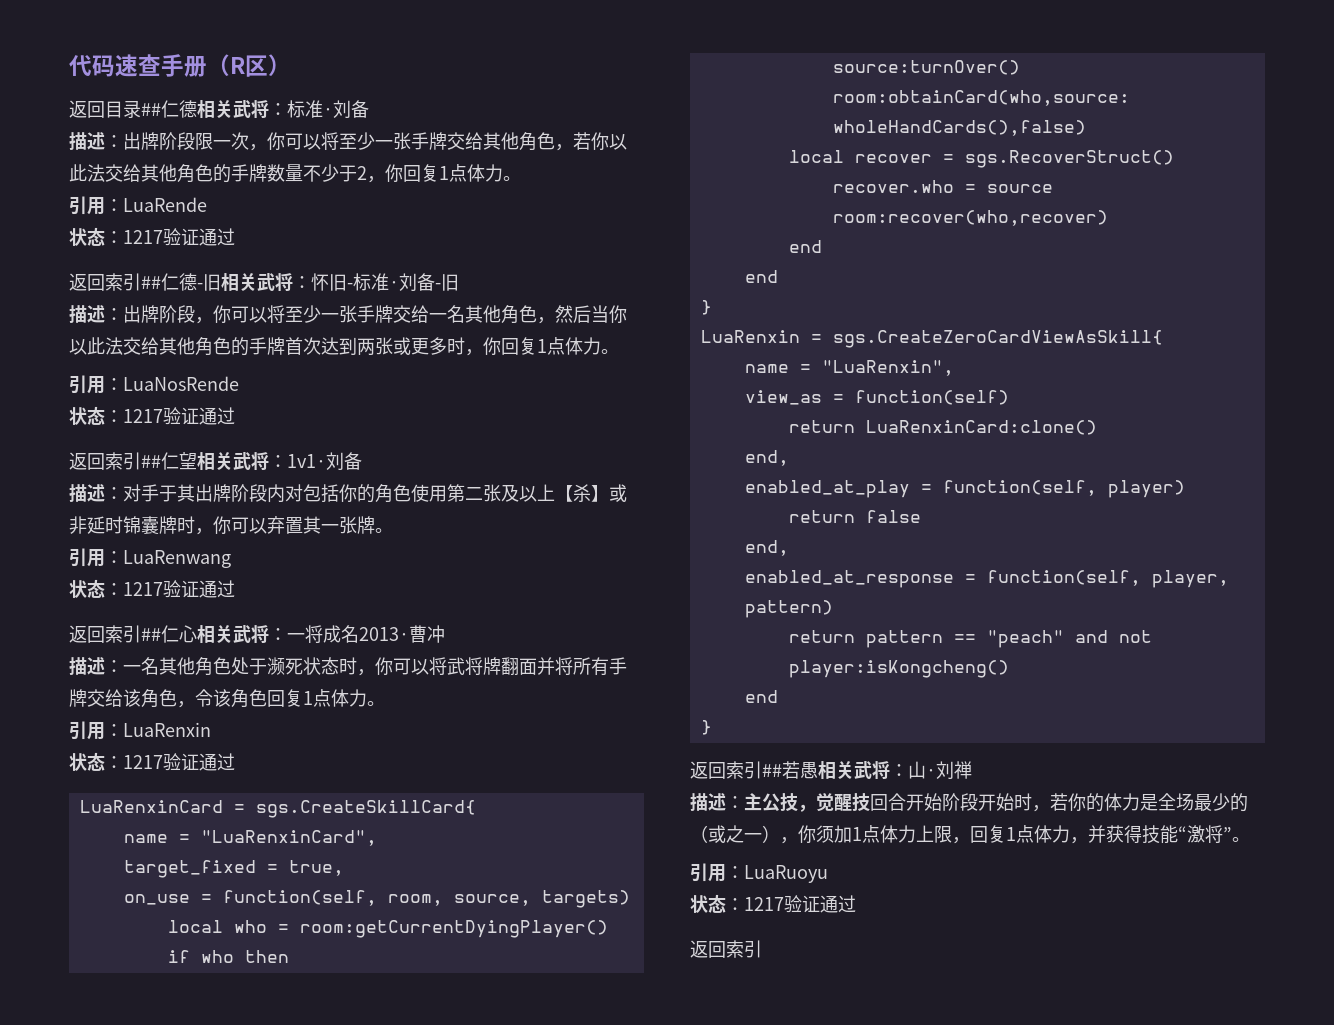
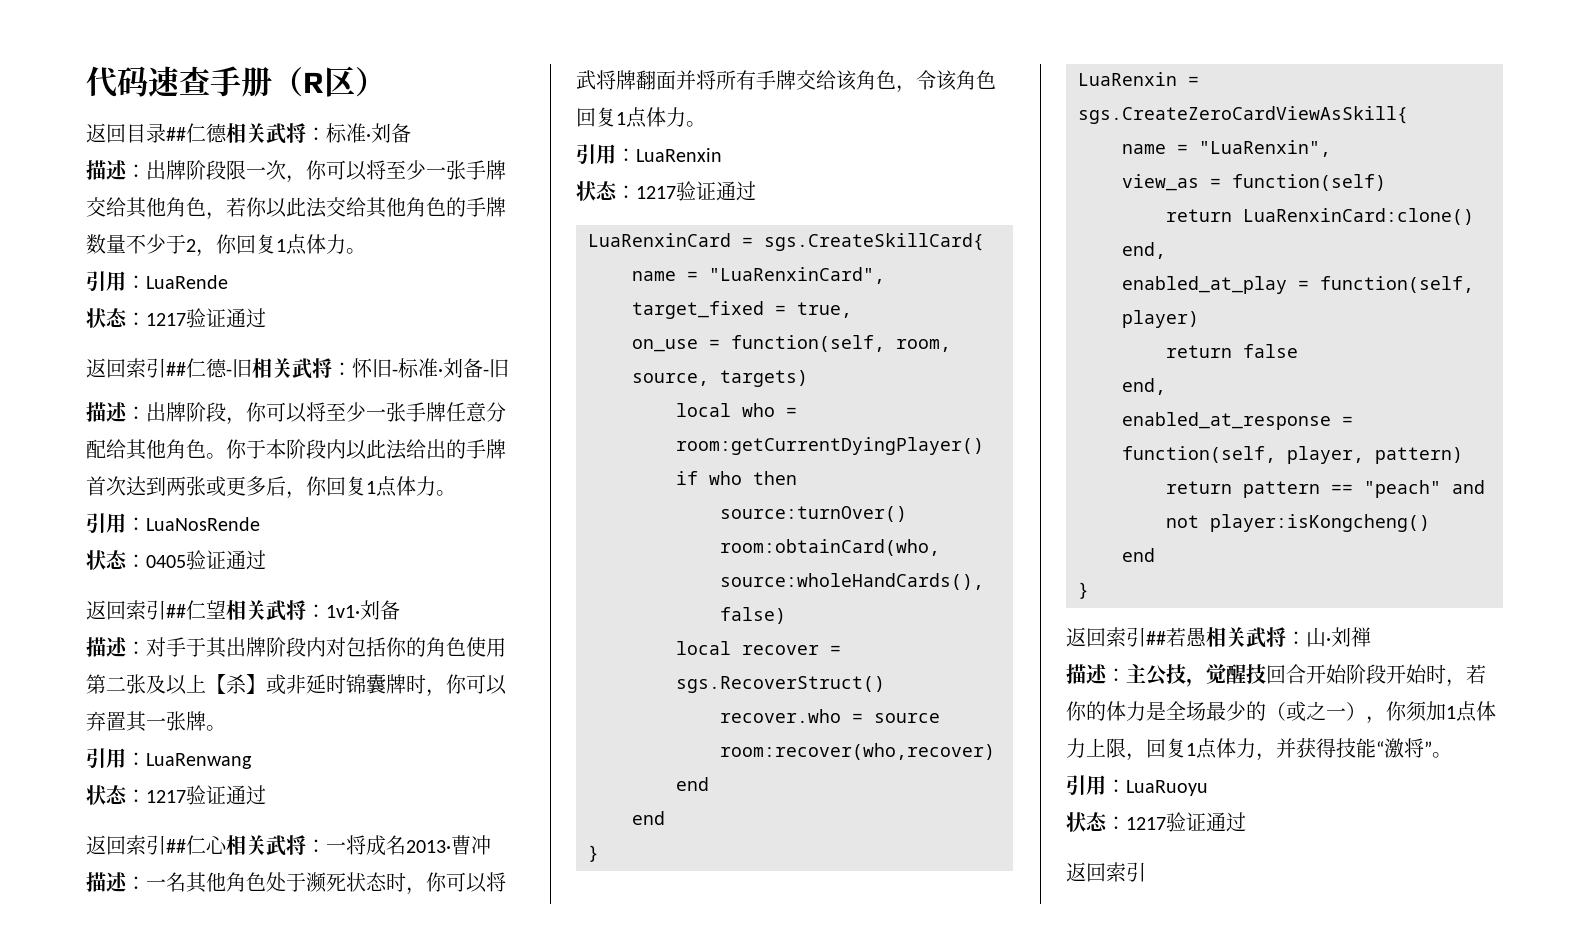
- 描述：出牌阶段，你可以将至少一张手牌交给一名其他角色，然后当你以此法交给其他角色的手牌首次达到两张或更多时，你回复1点体力。
+ 描述：出牌阶段，你可以将至少一张手牌任意分配给其他角色。你于本阶段内以此法给出的手牌首次达到两张或更多后，你回复1点体力。
  引用：LuaNosRende
- 状态：1217验证通过
+ 状态：0405验证通过

